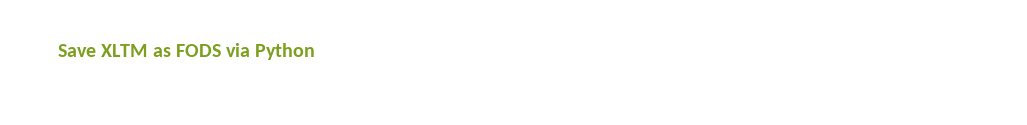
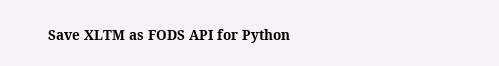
- Save XLTM as FODS via Python
+ Save XLTM as FODS API for Python

